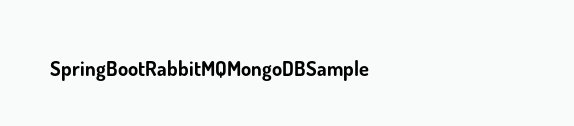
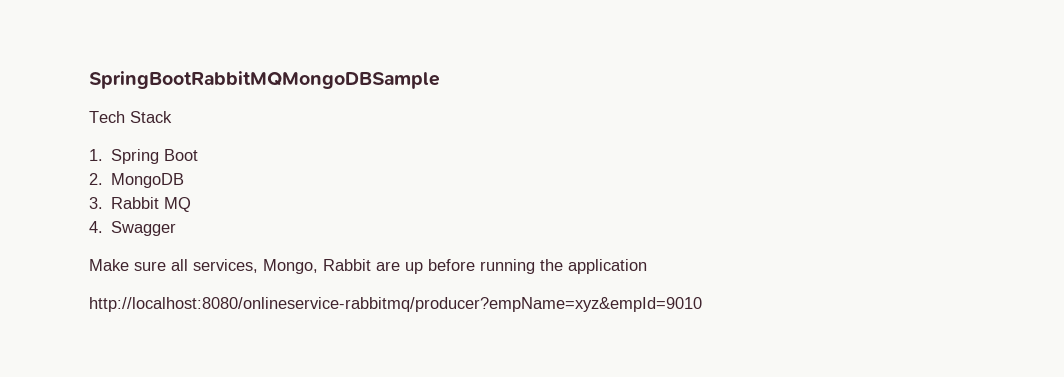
+ Tech Stack
+ 1. Spring Boot
+ 2. MongoDB
+ 3. Rabbit MQ
+ 4. Swagger
+ Make sure all services, Mongo, Rabbit are up before running the application
+ http://localhost:8080/onlineservice-rabbitmq/producer?empName=xyz&empId=9010

